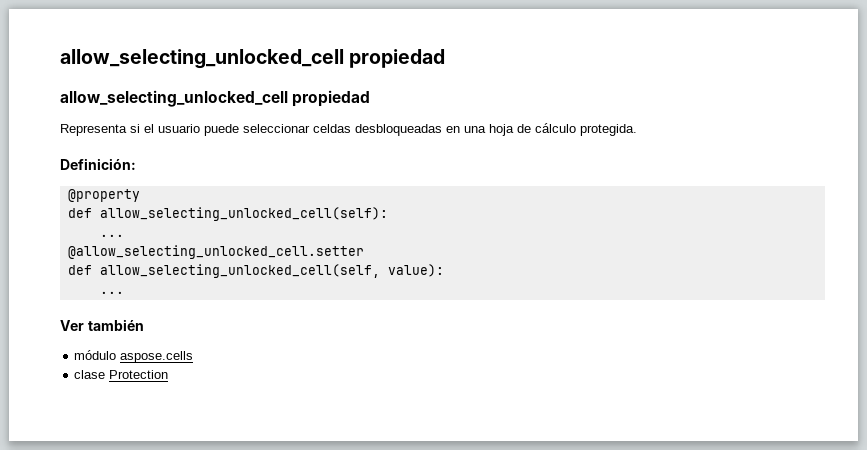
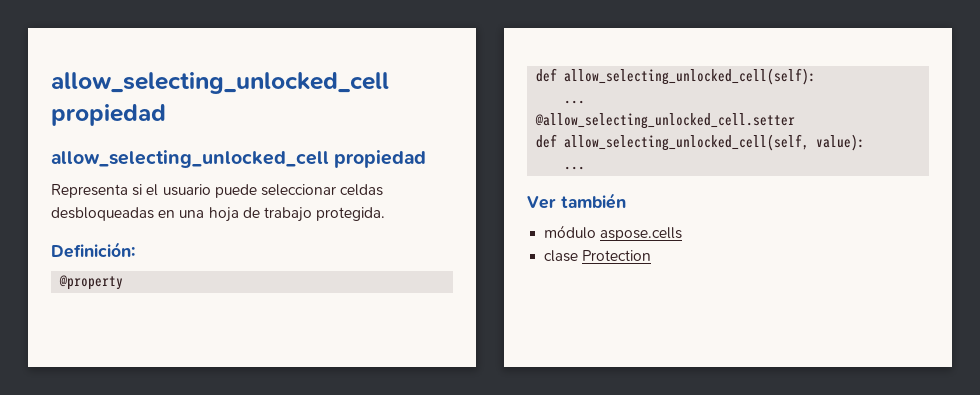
- Representa si el usuario puede seleccionar celdas desbloqueadas en una hoja de cálculo protegida.
+ Representa si el usuario puede seleccionar celdas desbloqueadas en una hoja de trabajo protegida.

